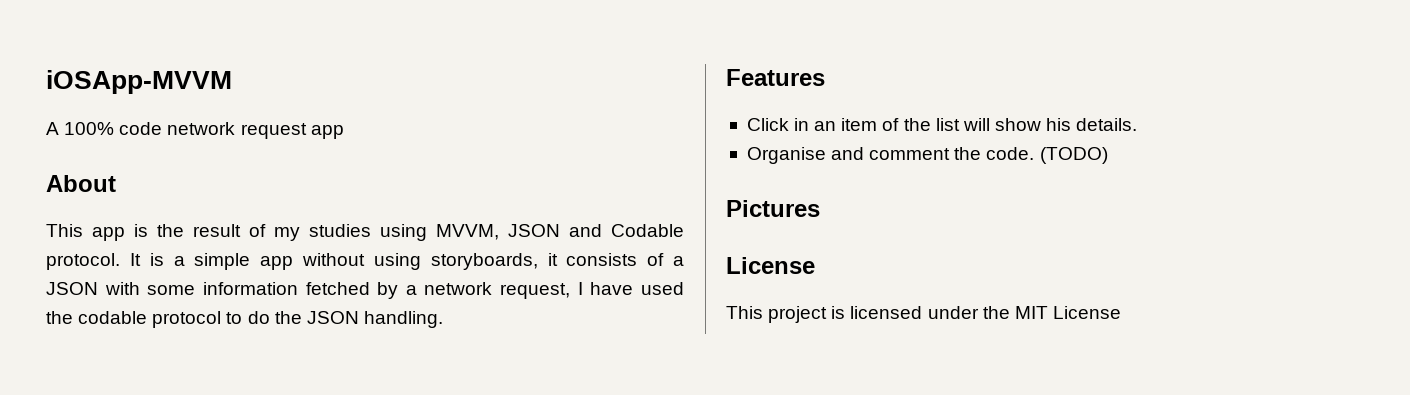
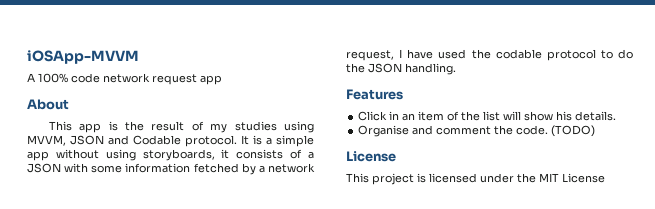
- Pictures

